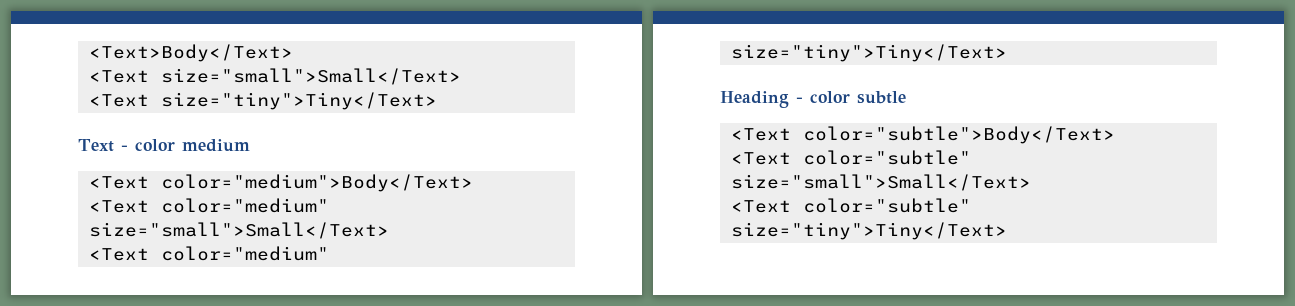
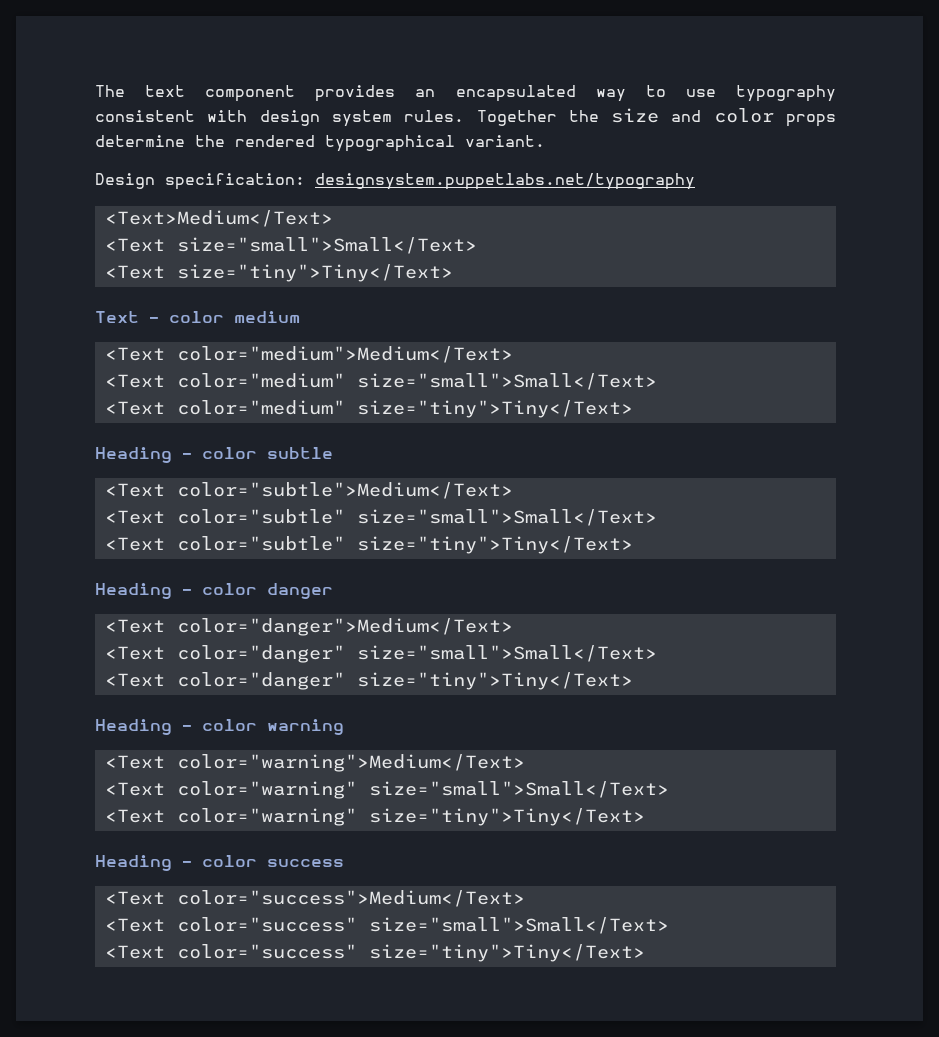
- <Text>Body</Text>
+ The text component provides an encapsulated way to use typography consistent with design system rules. Together the size and color props determine the rendered typographical variant.
+ Design specification: designsystem.puppetlabs.net/typography
+ <Text>Medium</Text>
- <Text color="medium">Body</Text>
+ <Text color="medium">Medium</Text>
- <Text color="subtle">Body</Text>
+ <Text color="subtle">Medium</Text>
+ Heading - color danger
+ <Text color="danger">Medium</Text>
+ <Text color="danger" size="small">Small</Text>
+ <Text color="danger" size="tiny">Tiny</Text>
+ Heading - color warning
+ <Text color="warning">Medium</Text>
+ <Text color="warning" size="small">Small</Text>
+ <Text color="warning" size="tiny">Tiny</Text>
+ Heading - color success
+ <Text color="success">Medium</Text>
+ <Text color="success" size="small">Small</Text>
+ <Text color="success" size="tiny">Tiny</Text>

